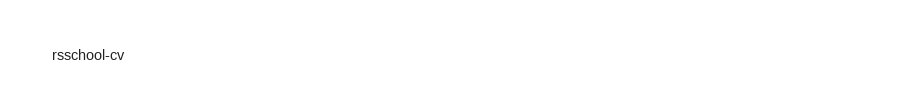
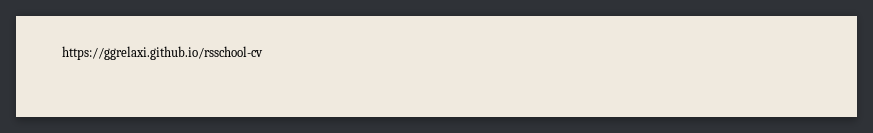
- rsschool-cv
+ https://ggrelaxi.github.io/rsschool-cv

